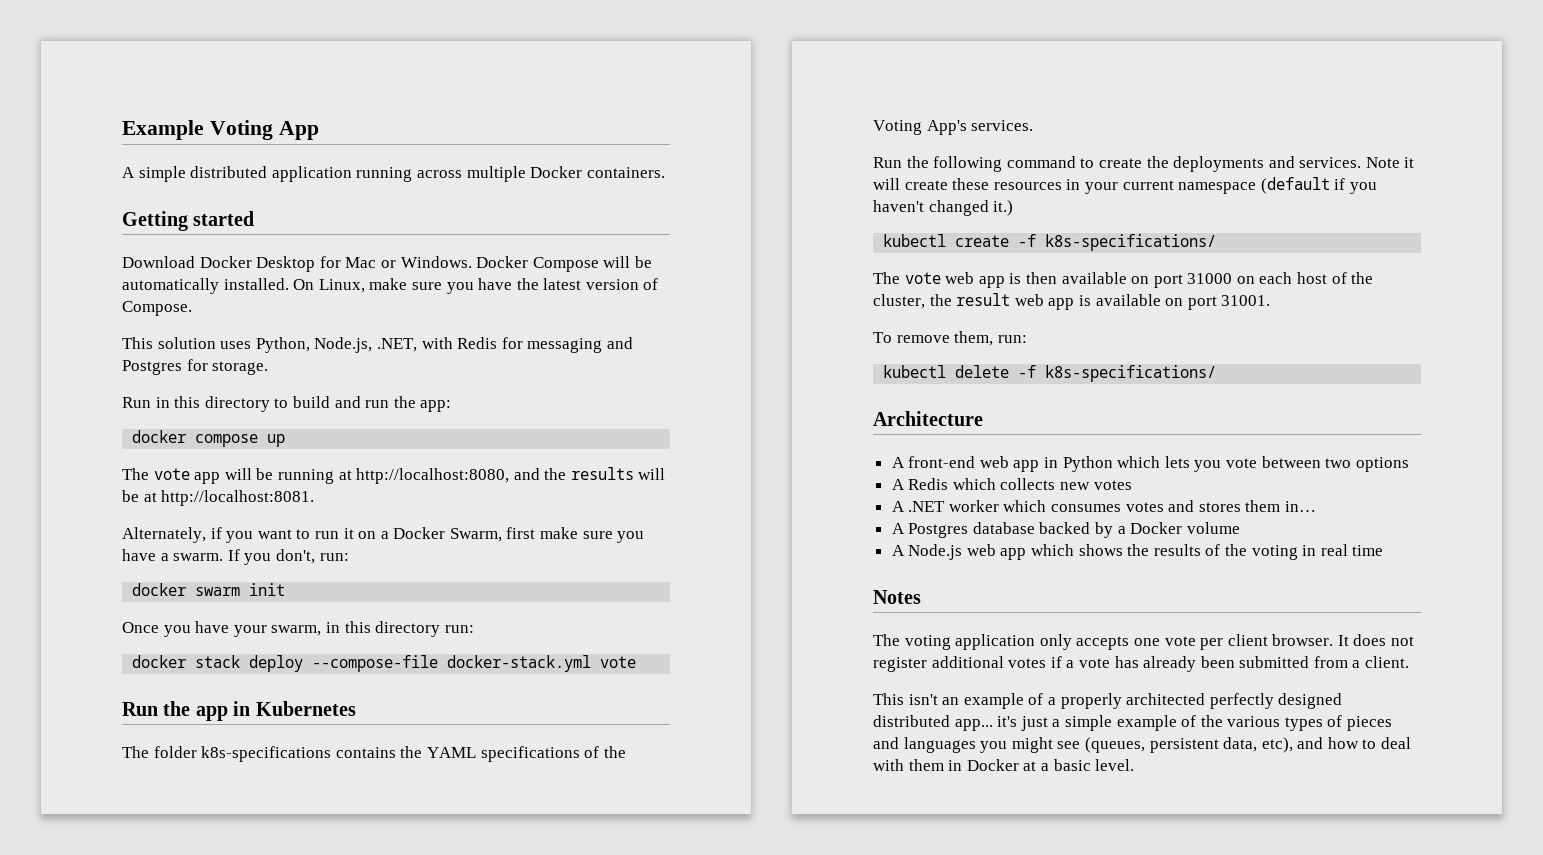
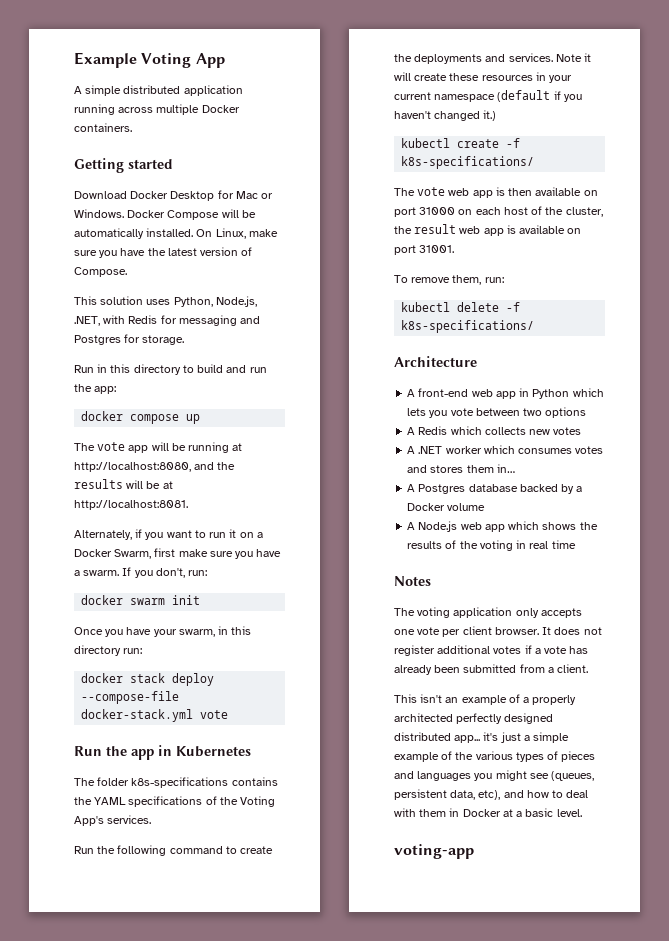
+ voting-app

